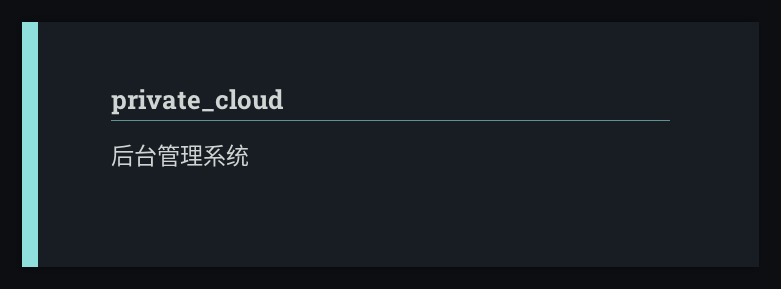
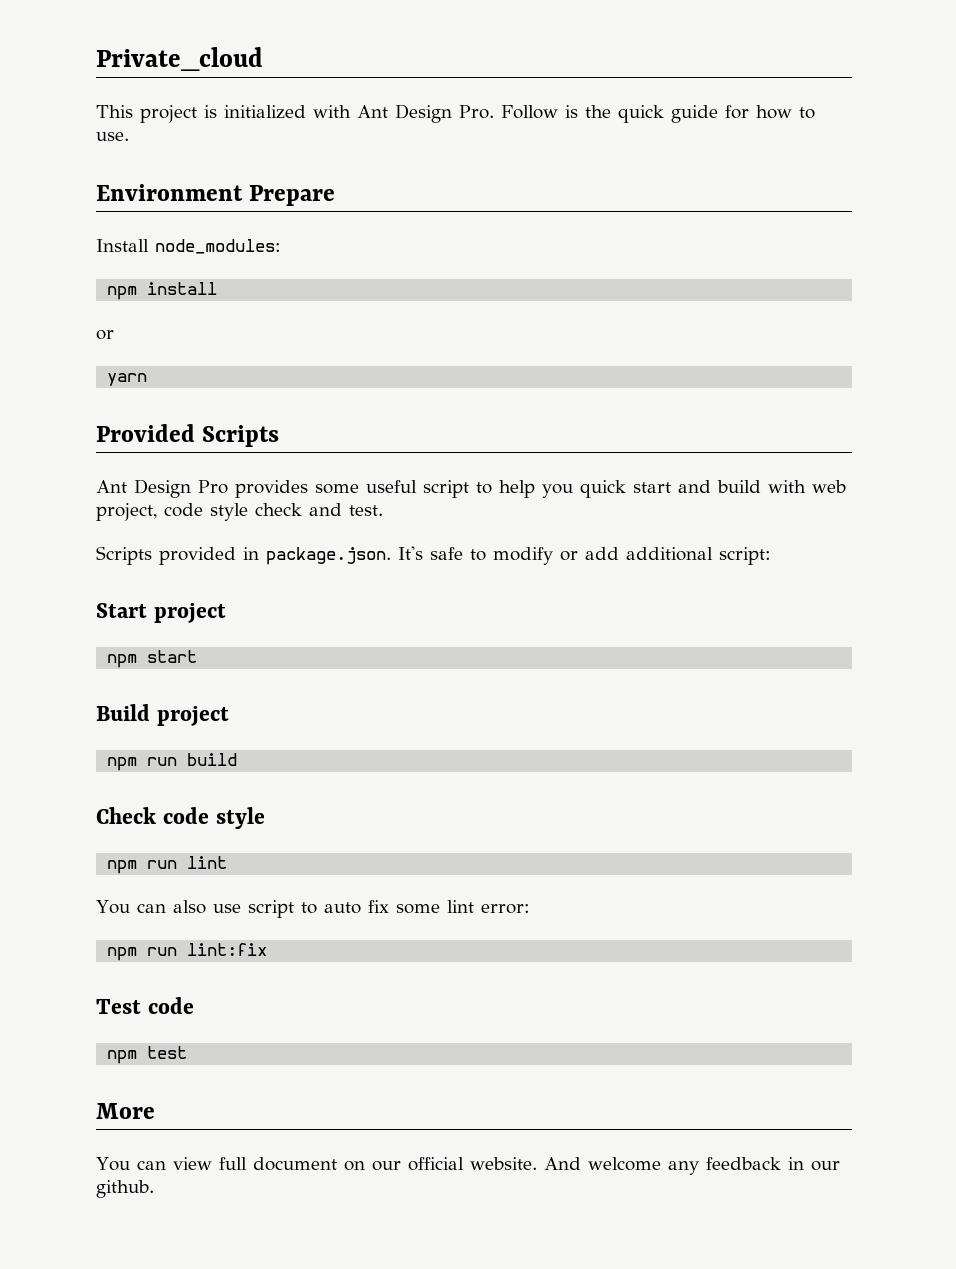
- private_cloud
- 后台管理系统
+ Private_cloud
+ This project is initialized with Ant Design Pro. Follow is the quick guide for how to use.
+ Environment Prepare
+ Install node_modules:
+ npm install
+ or
+ yarn
+ Provided Scripts
+ Ant Design Pro provides some useful script to help you quick start and build with web project, code style check and test.
+ Scripts provided in package.json. It's safe to modify or add additional script:
+ Start project
+ npm start
+ Build project
+ npm run build
+ Check code style
+ npm run lint
+ You can also use script to auto fix some lint error:
+ npm run lint:fix
+ Test code
+ npm test
+ More
+ You can view full document on our official website. And welcome any feedback in our github.

